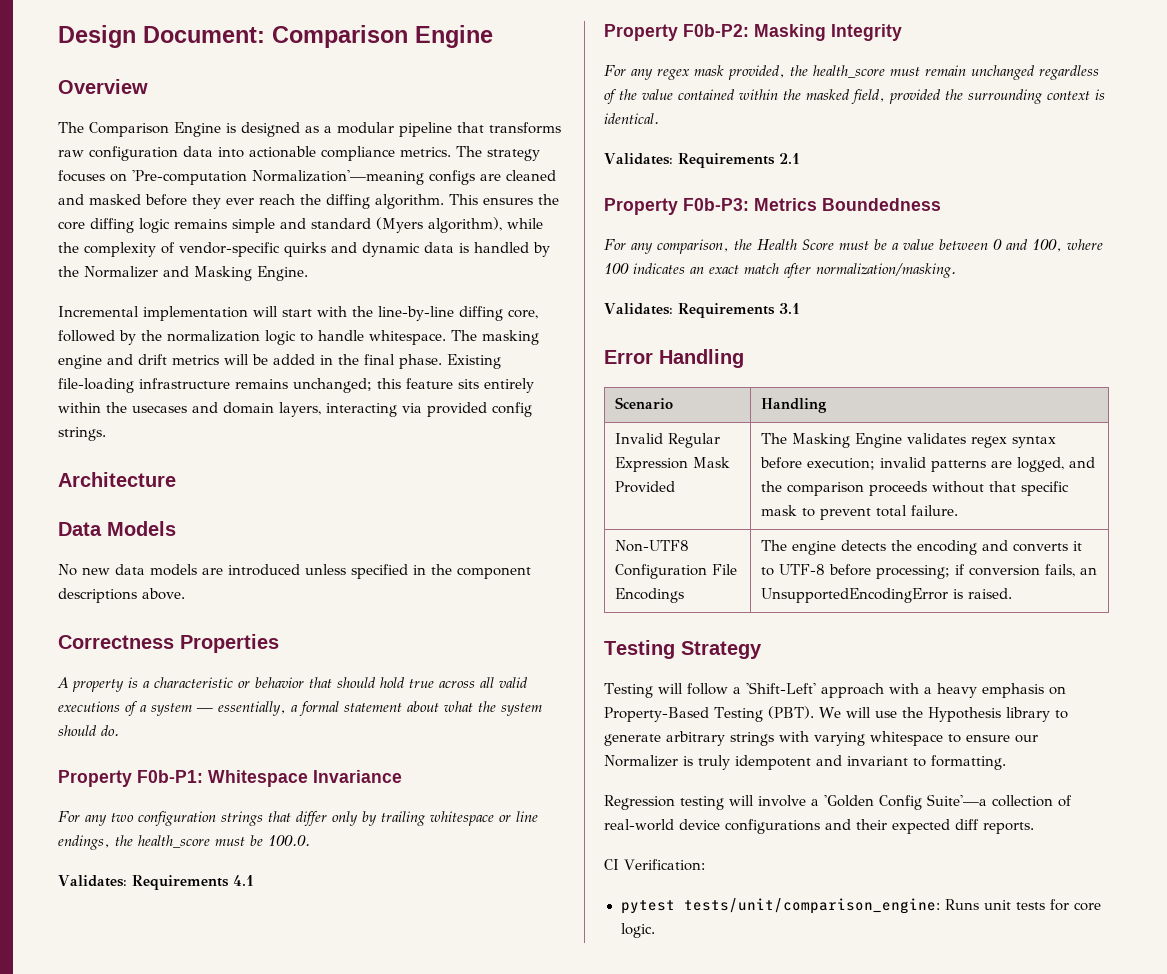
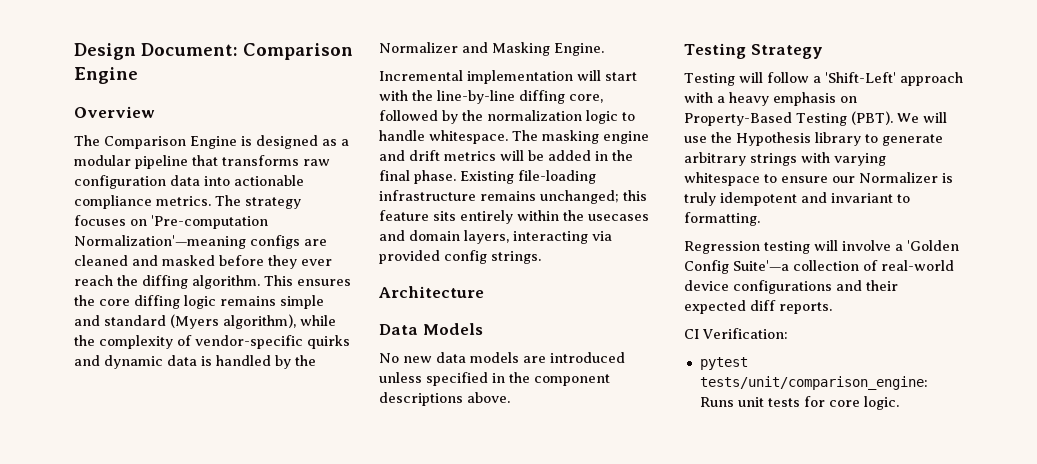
- Correctness Properties
- A property is a characteristic or behavior that should hold true across all valid executions of a system — essentially, a formal statement about what the system should do.
- Property F0b-P1: Whitespace Invariance
- For any two configuration strings that differ only by trailing whitespace or line endings, the health_score must be 100.0.
- Validates: Requirements 4.1
- Property F0b-P2: Masking Integrity
- For any regex mask provided, the health_score must remain unchanged regardless of the value contained within the masked field, provided the surrounding context is identical.
- Validates: Requirements 2.1
- Property F0b-P3: Metrics Boundedness
- For any comparison, the Health Score must be a value between 0 and 100, where 100 indicates an exact match after normalization/masking.
- Validates: Requirements 3.1
- Error Handling
- Scenario | Handling
- Invalid Regular Expression Mask Provided | The Masking Engine validates regex syntax before execution; invalid patterns are logged, and the comparison proceeds without that specific mask to prevent total failure.
- Non-UTF8 Configuration File Encodings | The engine detects the encoding and converts it to UTF-8 before processing; if conversion fails, an UnsupportedEncodingError is raised.

